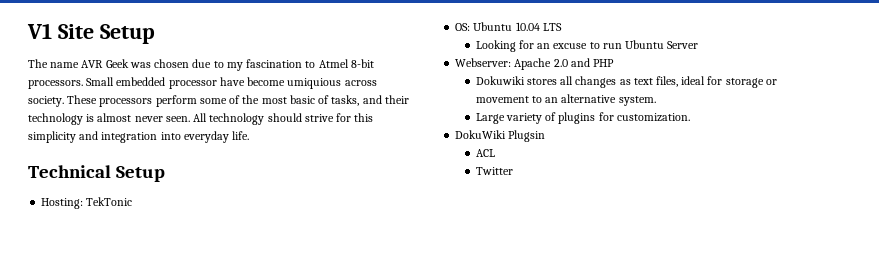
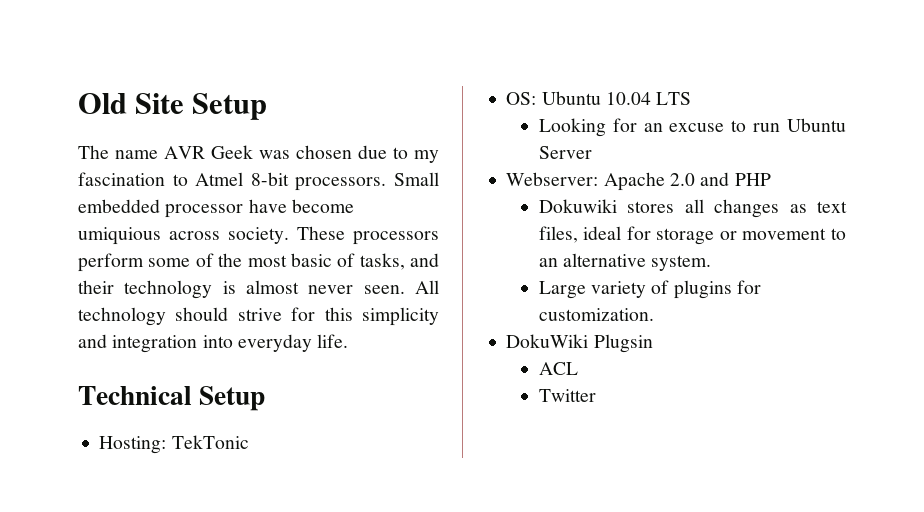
- V1 Site Setup
+ Old Site Setup

